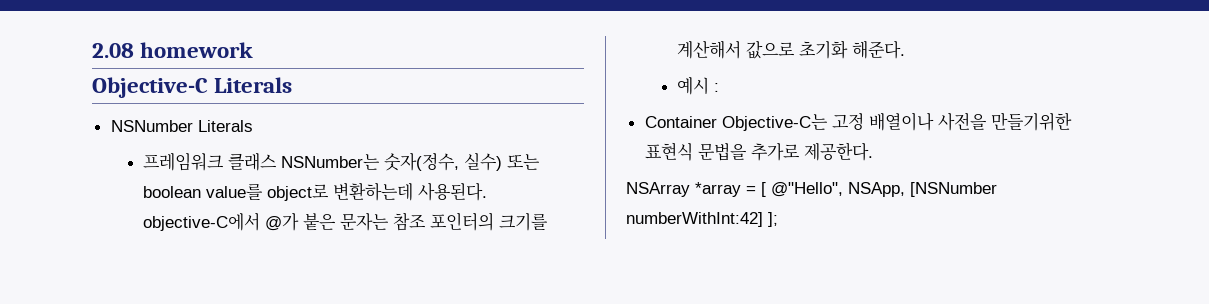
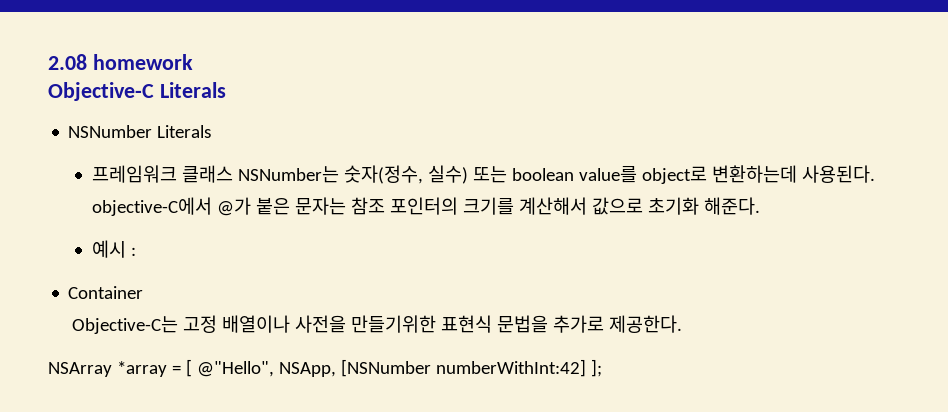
- Container Objective-C는 고정 배열이나 사전을 만들기위한 표현식 문법을 추가로 제공한다.
+ Container
+ Objective-C는 고정 배열이나 사전을 만들기위한 표현식 문법을 추가로 제공한다.

